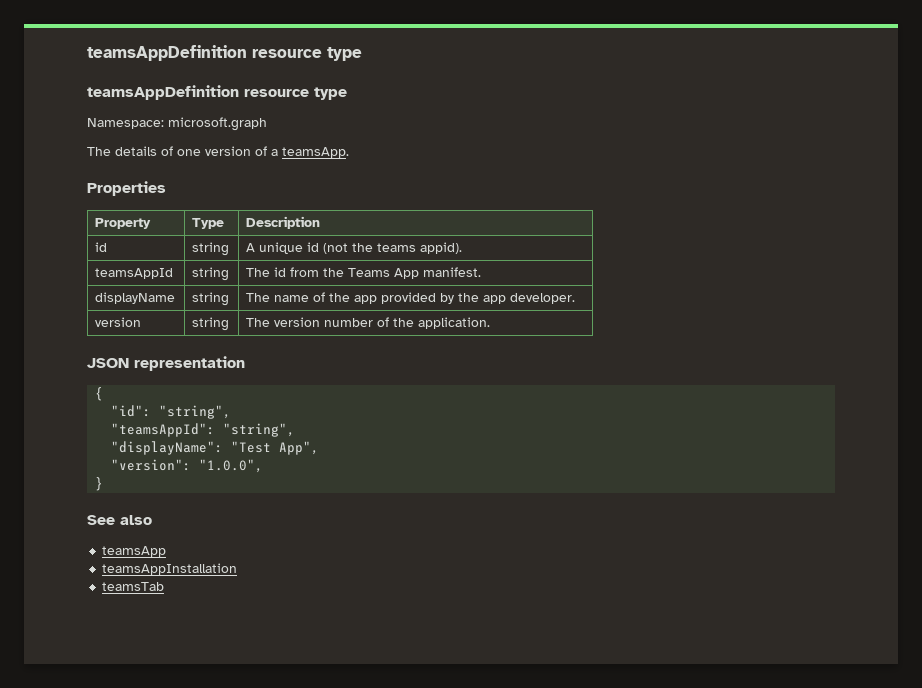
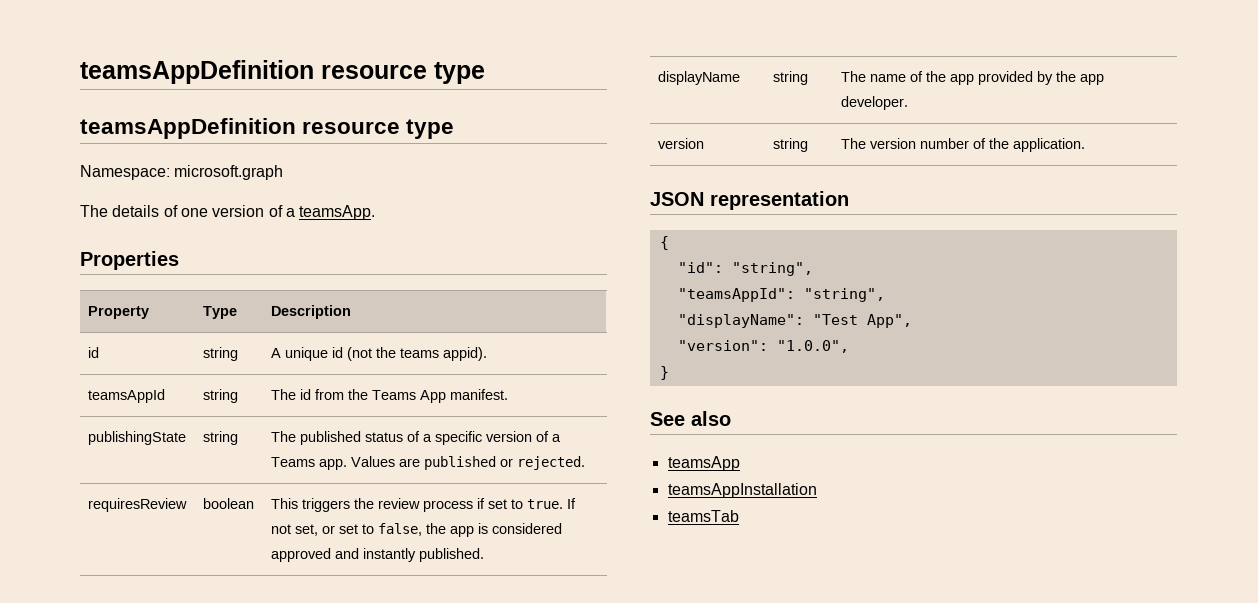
+ publishingState | string | The published status of a specific version of a Teams app. Values are published or rejected.
+ requiresReview | boolean | This triggers the review process if set to true. If not set, or set to false, the app is considered approved and instantly published.

